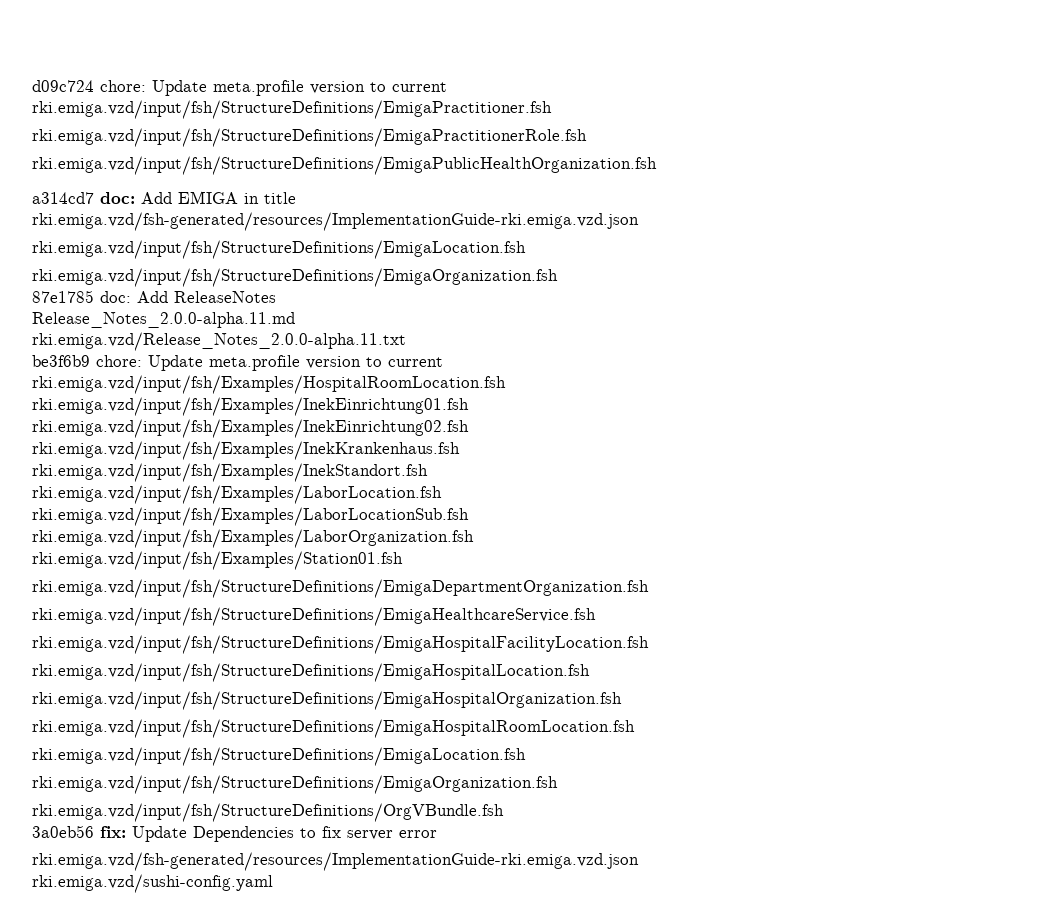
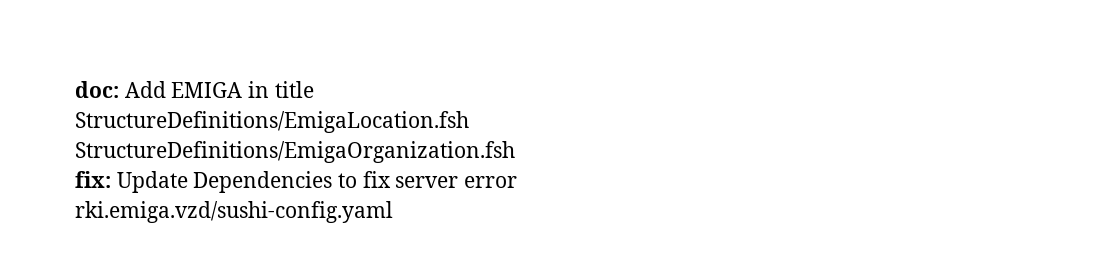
- d09c724 chore: Update meta.profile version to current
- rki.emiga.vzd/input/fsh/StructureDefinitions/EmigaPractitioner.fsh
- rki.emiga.vzd/input/fsh/StructureDefinitions/EmigaPractitionerRole.fsh
- rki.emiga.vzd/input/fsh/StructureDefinitions/EmigaPublicHealthOrganization.fsh
- a314cd7 doc: Add EMIGA in title
- rki.emiga.vzd/fsh-generated/resources/ImplementationGuide-rki.emiga.vzd.json
- rki.emiga.vzd/input/fsh/StructureDefinitions/EmigaLocation.fsh
- rki.emiga.vzd/input/fsh/StructureDefinitions/EmigaOrganization.fsh
- 87e1785 doc: Add ReleaseNotes
- Release_Notes_2.0.0-alpha.11.md
- rki.emiga.vzd/Release_Notes_2.0.0-alpha.11.txt
- be3f6b9 chore: Update meta.profile version to current
- rki.emiga.vzd/input/fsh/Examples/HospitalRoomLocation.fsh
- rki.emiga.vzd/input/fsh/Examples/InekEinrichtung01.fsh
- rki.emiga.vzd/input/fsh/Examples/InekEinrichtung02.fsh
- rki.emiga.vzd/input/fsh/Examples/InekKrankenhaus.fsh
- rki.emiga.vzd/input/fsh/Examples/InekStandort.fsh
- rki.emiga.vzd/input/fsh/Examples/LaborLocation.fsh
- rki.emiga.vzd/input/fsh/Examples/LaborLocationSub.fsh
- rki.emiga.vzd/input/fsh/Examples/LaborOrganization.fsh
- rki.emiga.vzd/input/fsh/Examples/Station01.fsh
- rki.emiga.vzd/input/fsh/StructureDefinitions/EmigaDepartmentOrganization.fsh
- rki.emiga.vzd/input/fsh/StructureDefinitions/EmigaHealthcareService.fsh
- rki.emiga.vzd/input/fsh/StructureDefinitions/EmigaHospitalFacilityLocation.fsh
- rki.emiga.vzd/input/fsh/StructureDefinitions/EmigaHospitalLocation.fsh
- rki.emiga.vzd/input/fsh/StructureDefinitions/EmigaHospitalOrganization.fsh
- rki.emiga.vzd/input/fsh/StructureDefinitions/EmigaHospitalRoomLocation.fsh
- rki.emiga.vzd/input/fsh/StructureDefinitions/EmigaLocation.fsh
- rki.emiga.vzd/input/fsh/StructureDefinitions/EmigaOrganization.fsh
- rki.emiga.vzd/input/fsh/StructureDefinitions/OrgVBundle.fsh
- 3a0eb56 fix: Update Dependencies to fix server error
- rki.emiga.vzd/fsh-generated/resources/ImplementationGuide-rki.emiga.vzd.json
+ doc: Add EMIGA in title
+ StructureDefinitions/EmigaLocation.fsh
+ StructureDefinitions/EmigaOrganization.fsh
+ fix: Update Dependencies to fix server error

